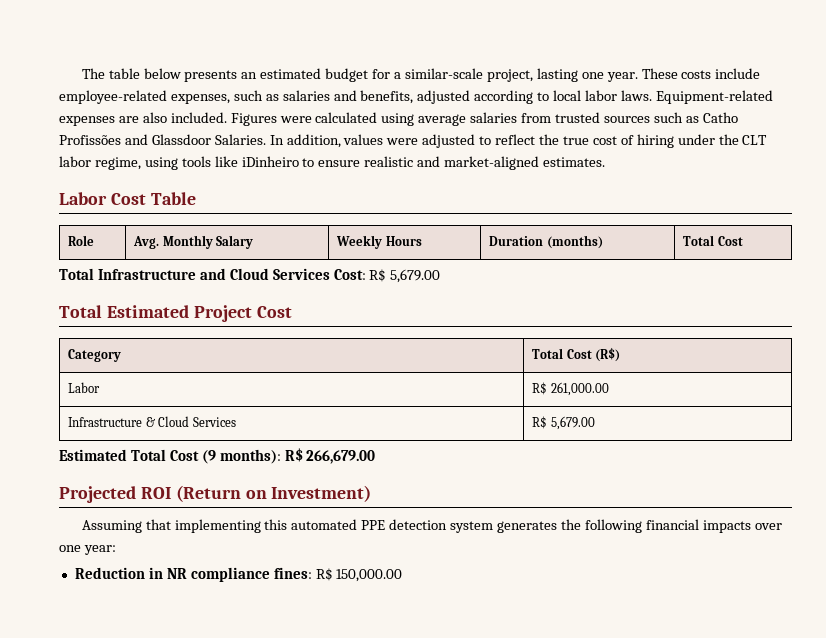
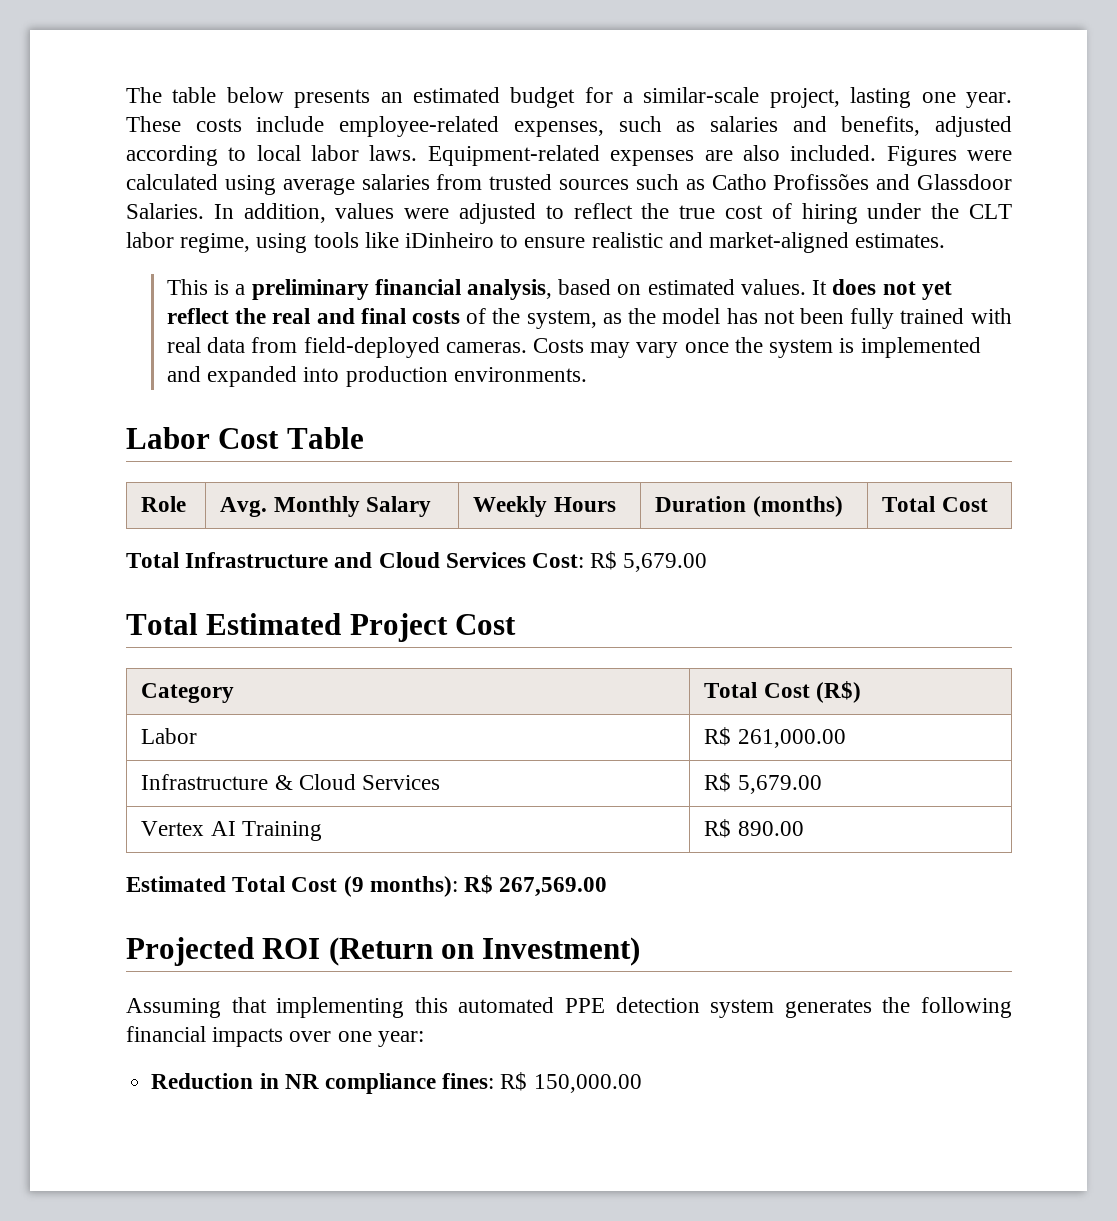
+ This is a preliminary financial analysis, based on estimated values. It does not yet reflect the real and final costs of the system, as the model has not been fully trained with real data from field-deployed cameras. Costs may vary once the system is implemented and expanded into production environments.
+ Vertex AI Training | R$ 890.00
- Estimated Total Cost (9 months): R$ 266,679.00
+ Estimated Total Cost (9 months): R$ 267,569.00

